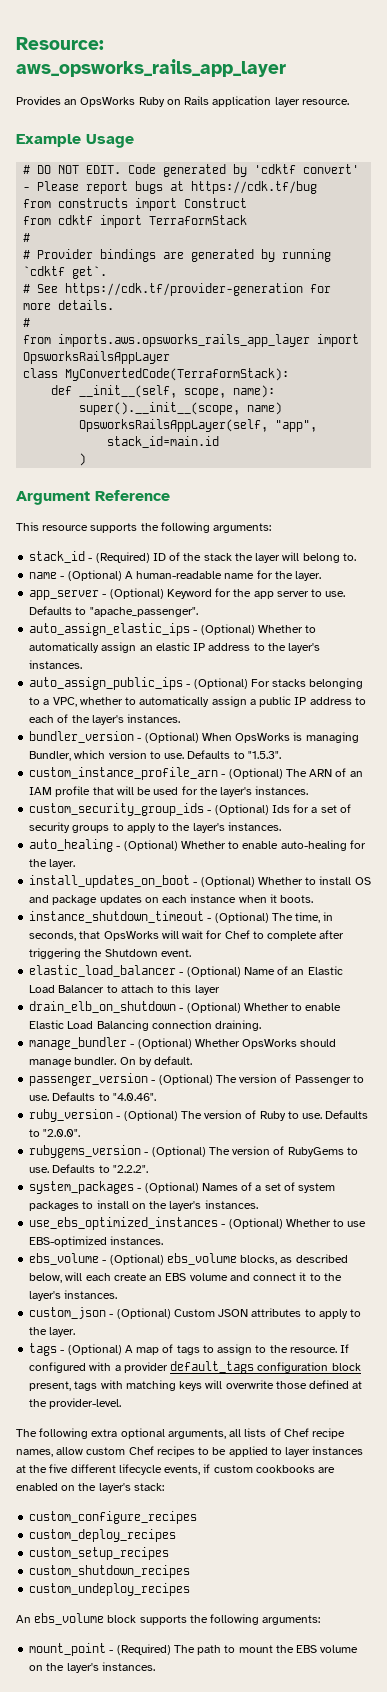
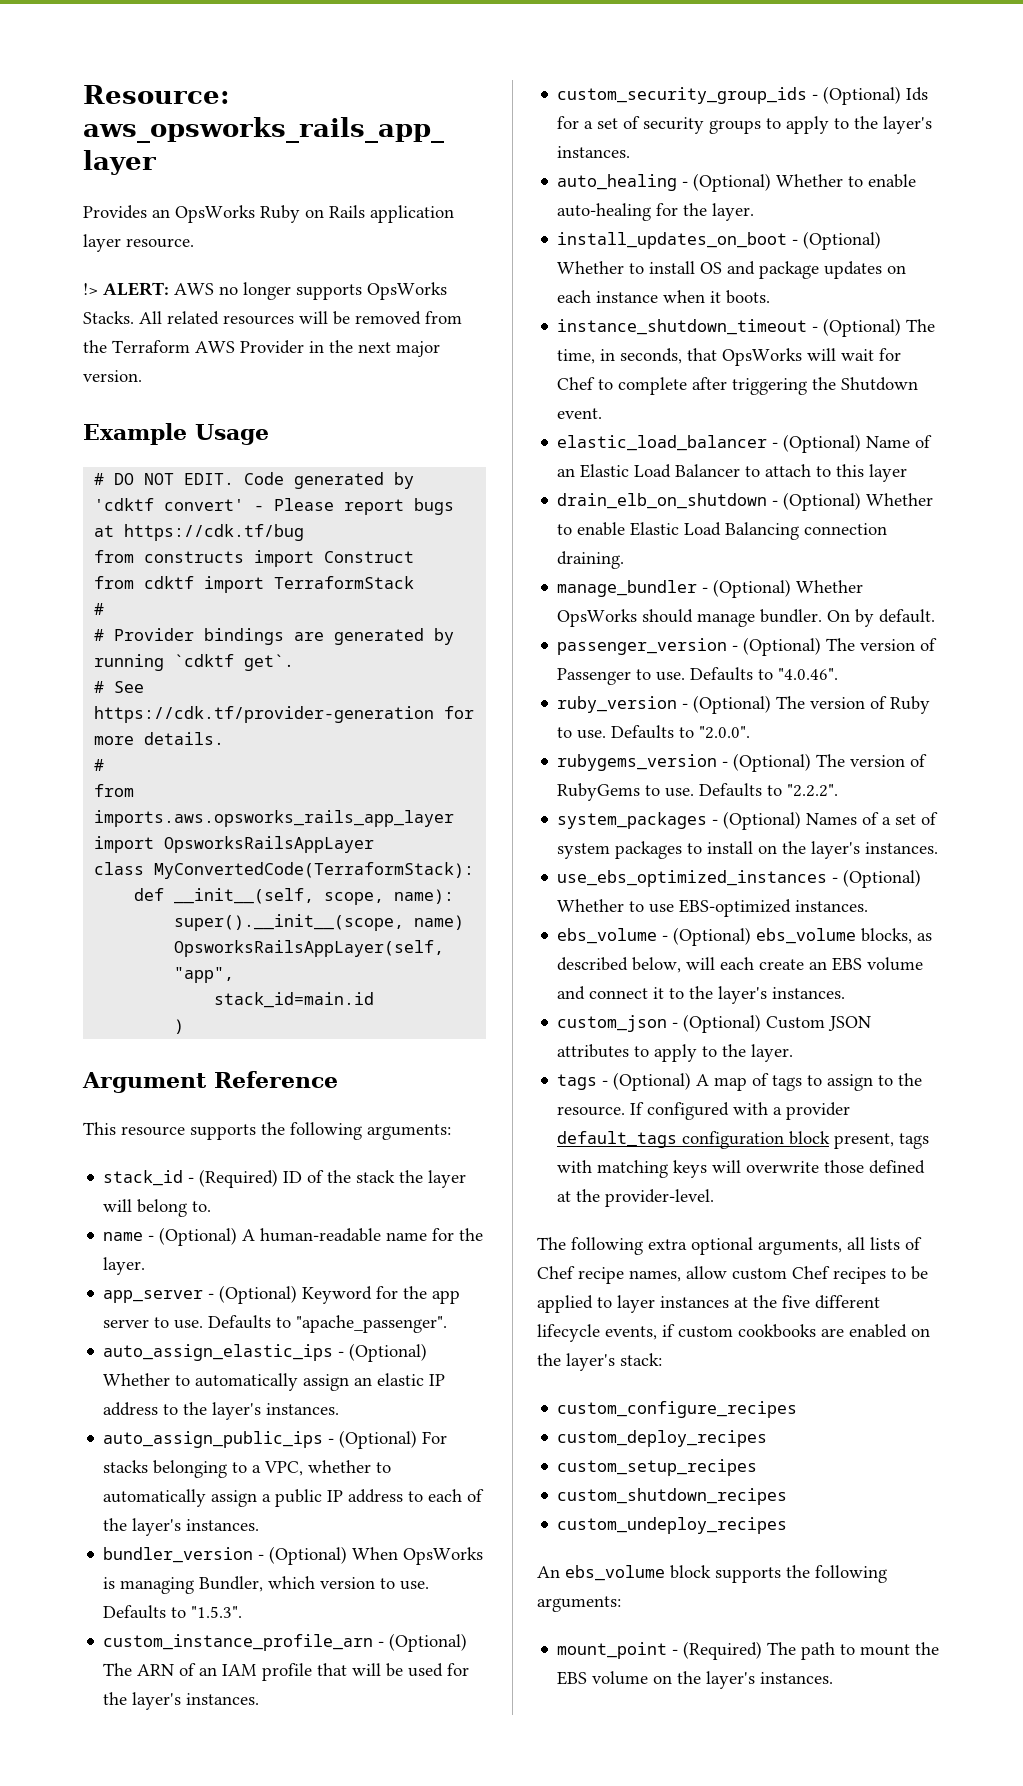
+ !> ALERT: AWS no longer supports OpsWorks Stacks. All related resources will be removed from the Terraform AWS Provider in the next major version.

